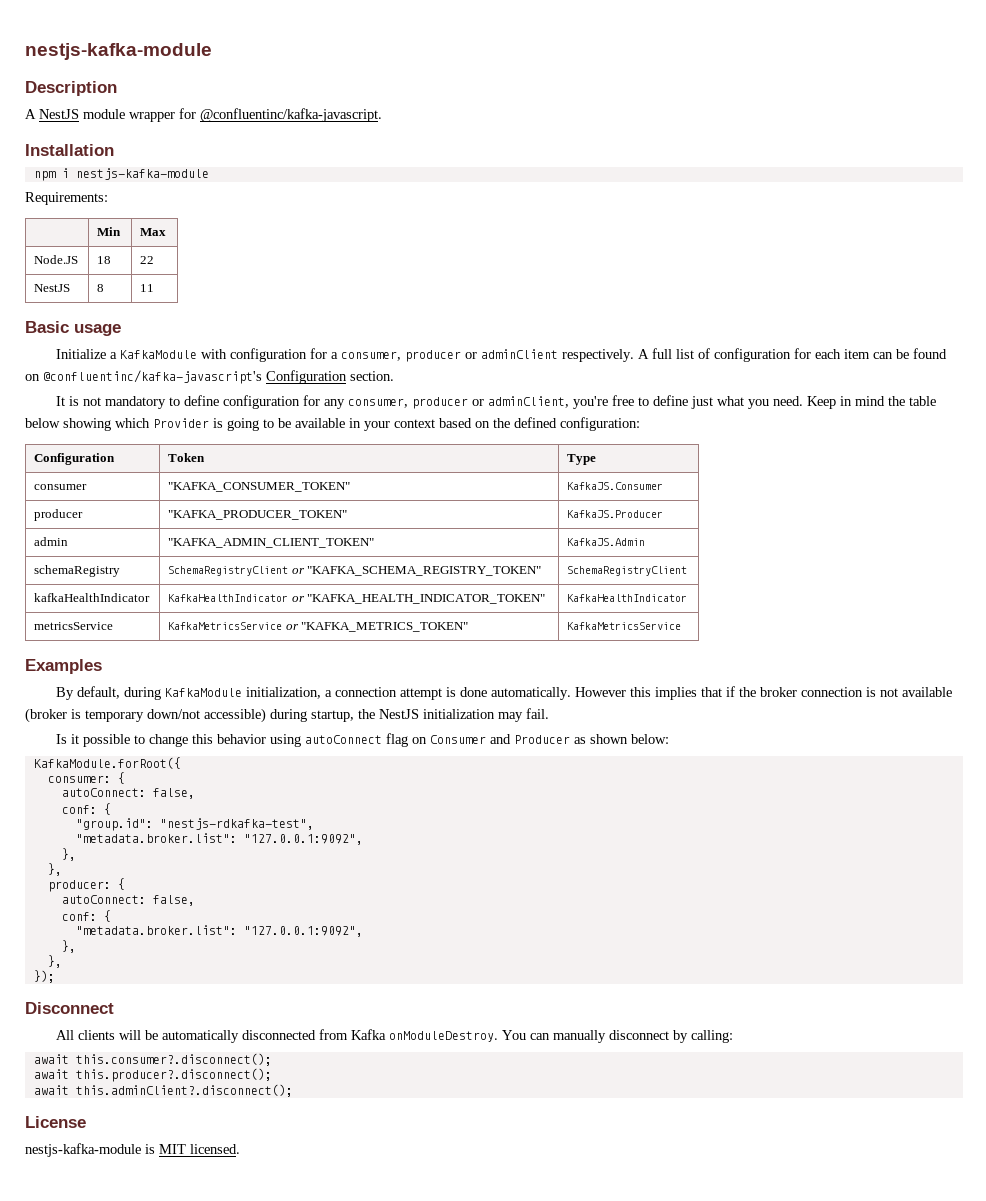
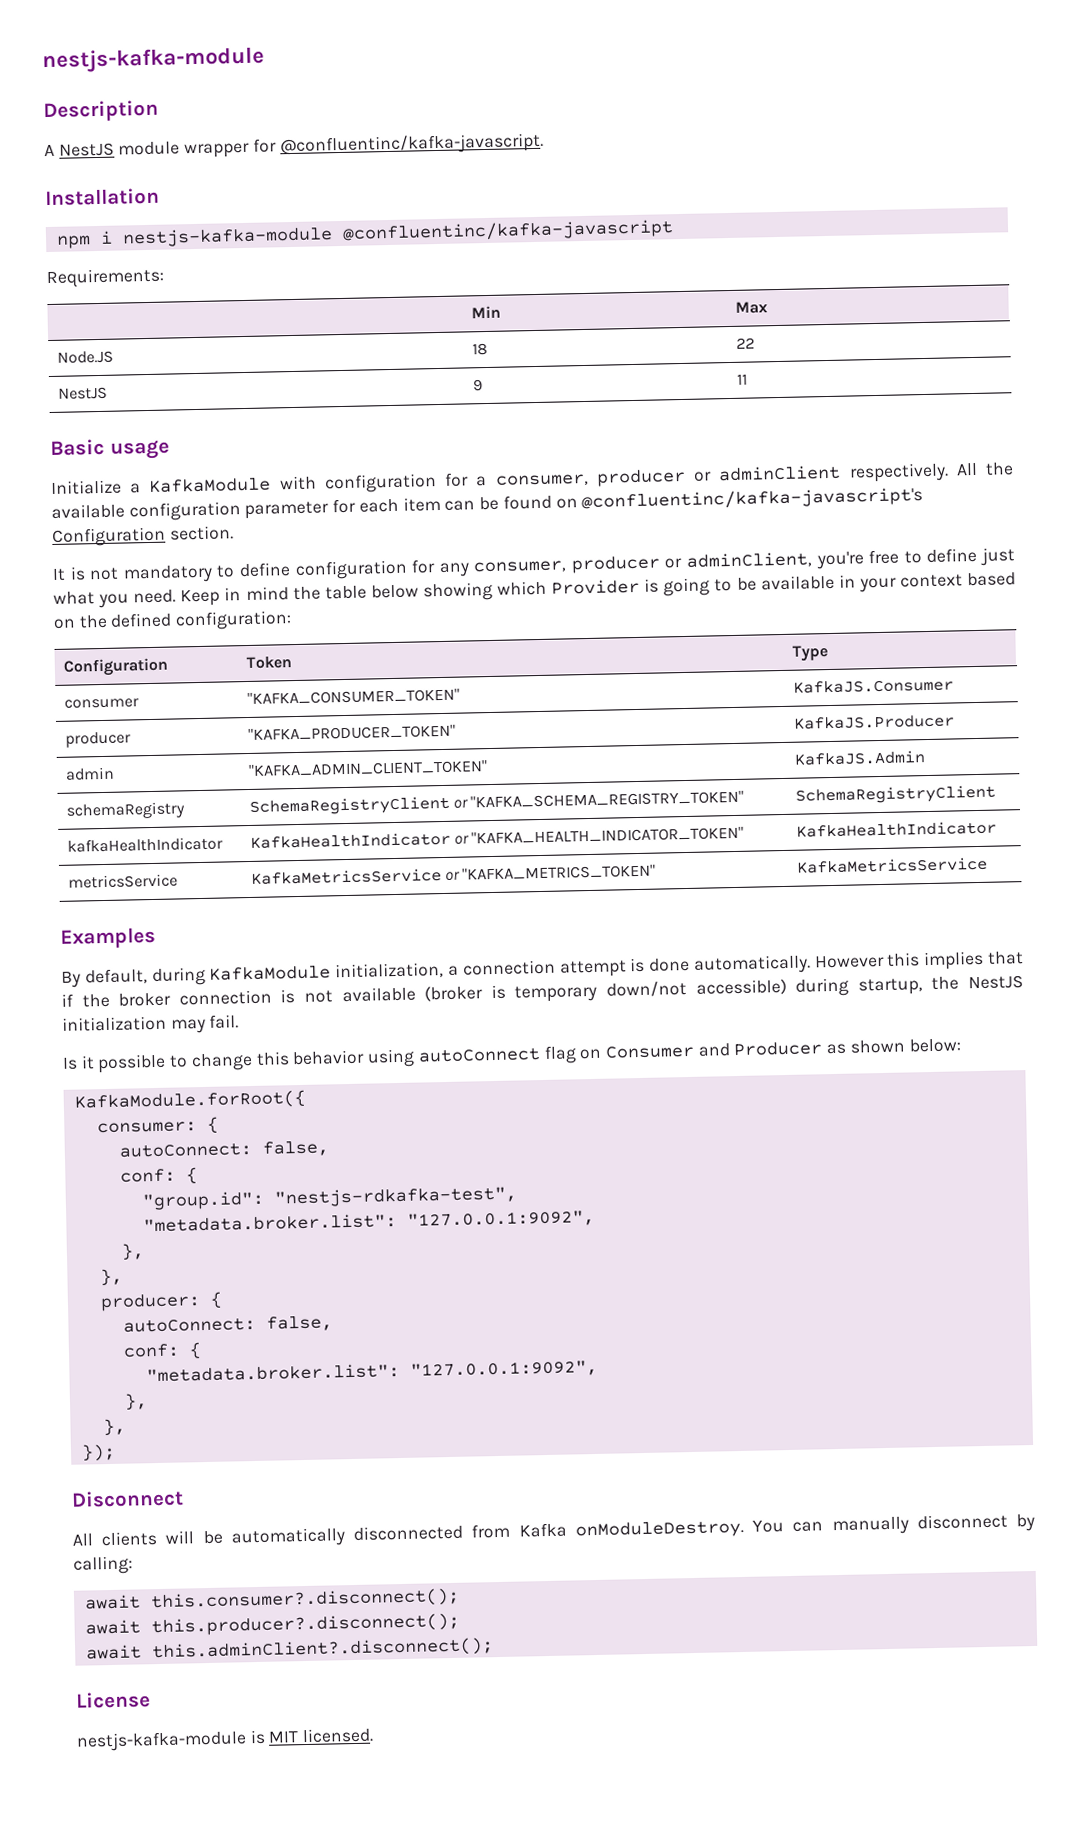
- npm i nestjs-kafka-module
+ npm i nestjs-kafka-module @confluentinc/kafka-javascript
- NestJS | 8 | 11
+ NestJS | 9 | 11
- A full list of configuration for each item can be found on @confluentinc/kafka-javascript's Configuration section.
+ All the available configuration parameter for each item can be found on @confluentinc/kafka-javascript's Configuration section.

